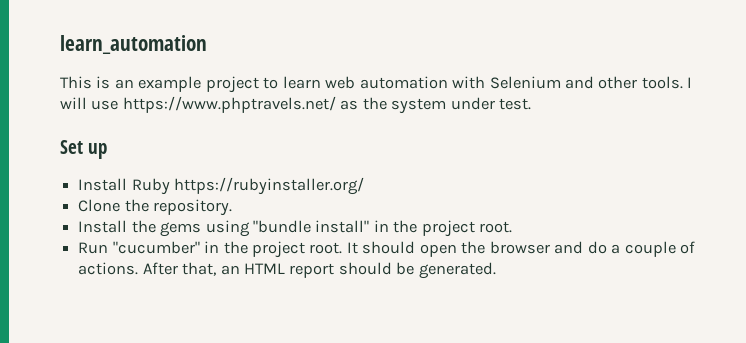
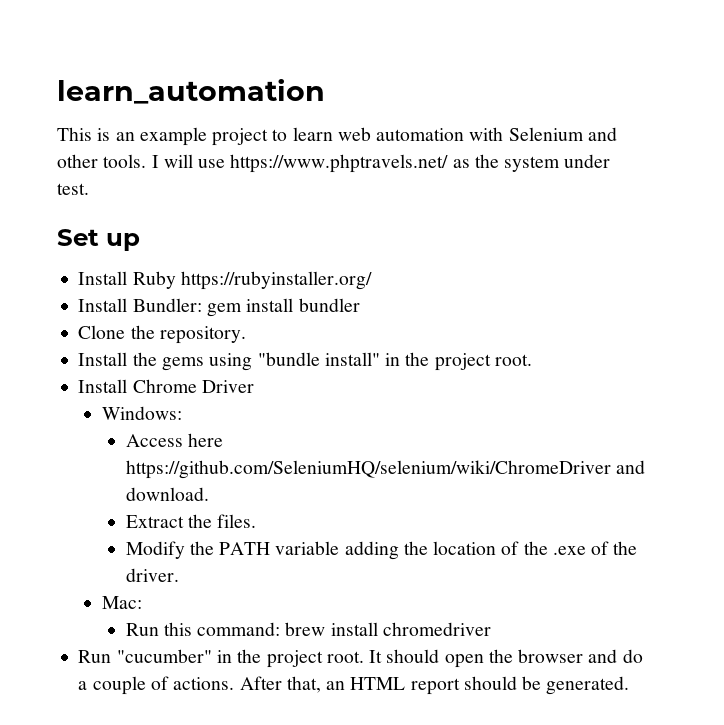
+ Install Bundler: gem install bundler
+ Install Chrome Driver
+ Windows:
+ Access here https://github.com/SeleniumHQ/selenium/wiki/ChromeDriver and download.
+ Extract the files.
+ Modify the PATH variable adding the location of the .exe of the driver.
+ Mac:
+ Run this command: brew install chromedriver

